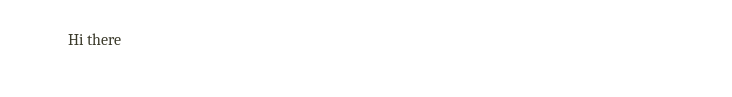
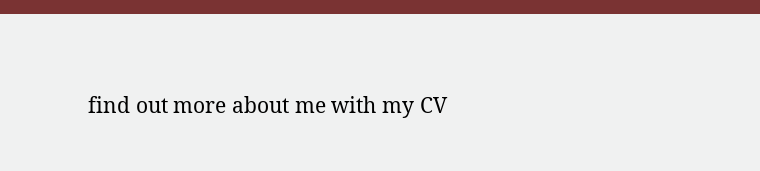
- Hi there
+ find out more about me with my CV

